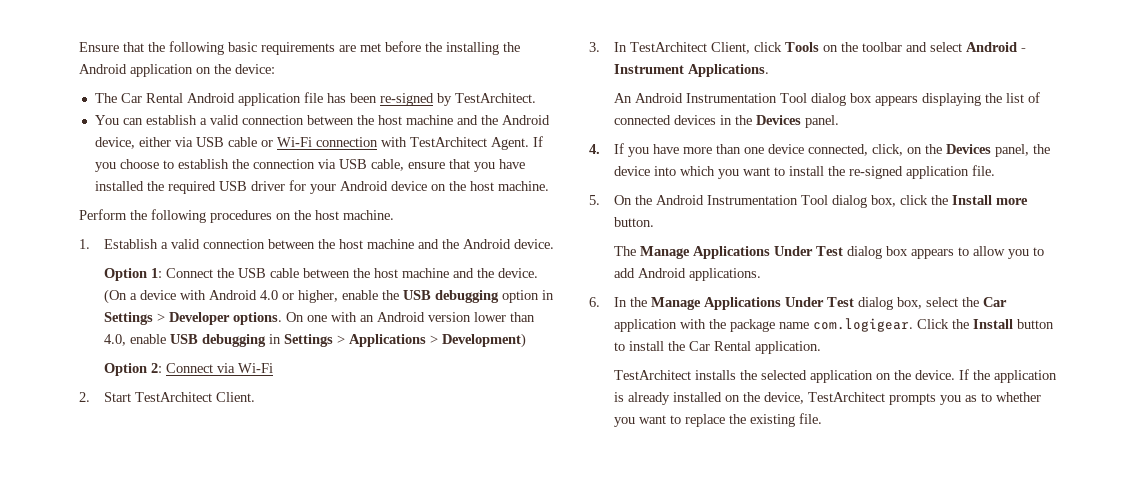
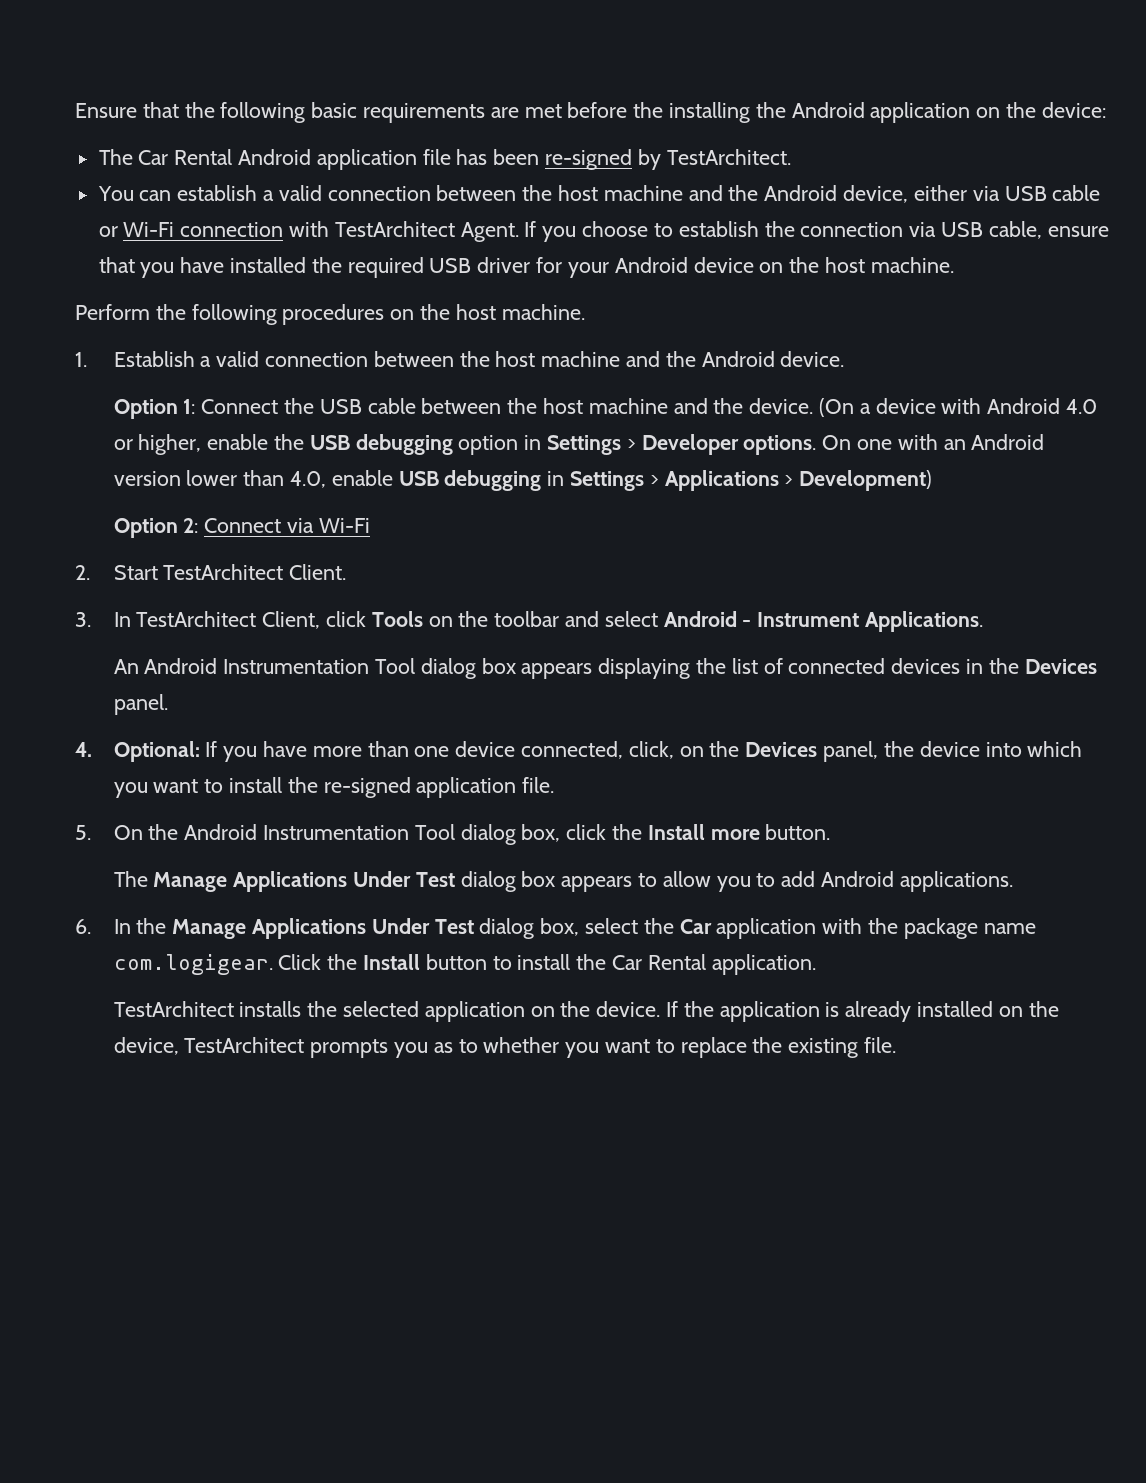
- 4. If you have more than one device connected, click, on the Devices panel, the device into which you want to install the re-signed application file.
+ 4. Optional: If you have more than one device connected, click, on the Devices panel, the device into which you want to install the re-signed application file.

